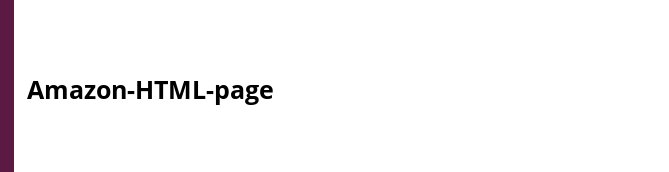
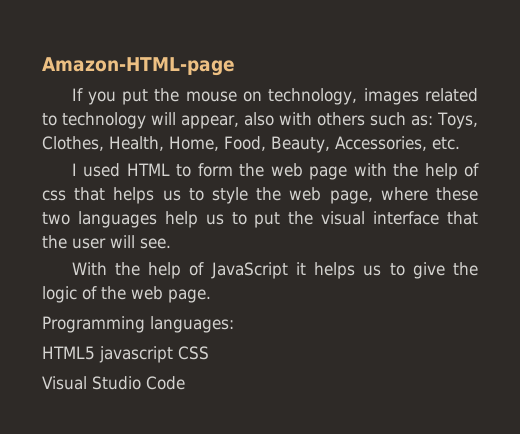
+ If you put the mouse on technology, images related to technology will appear, also with others such as: Toys, Clothes, Health, Home, Food, Beauty, Accessories, etc.
+ I used HTML to form the web page with the help of css that helps us to style the web page, where these two languages help us to put the visual interface that the user will see.
+ With the help of JavaScript it helps us to give the logic of the web page.
+ Programming languages:
+ HTML5 javascript CSS
+ Visual Studio Code

